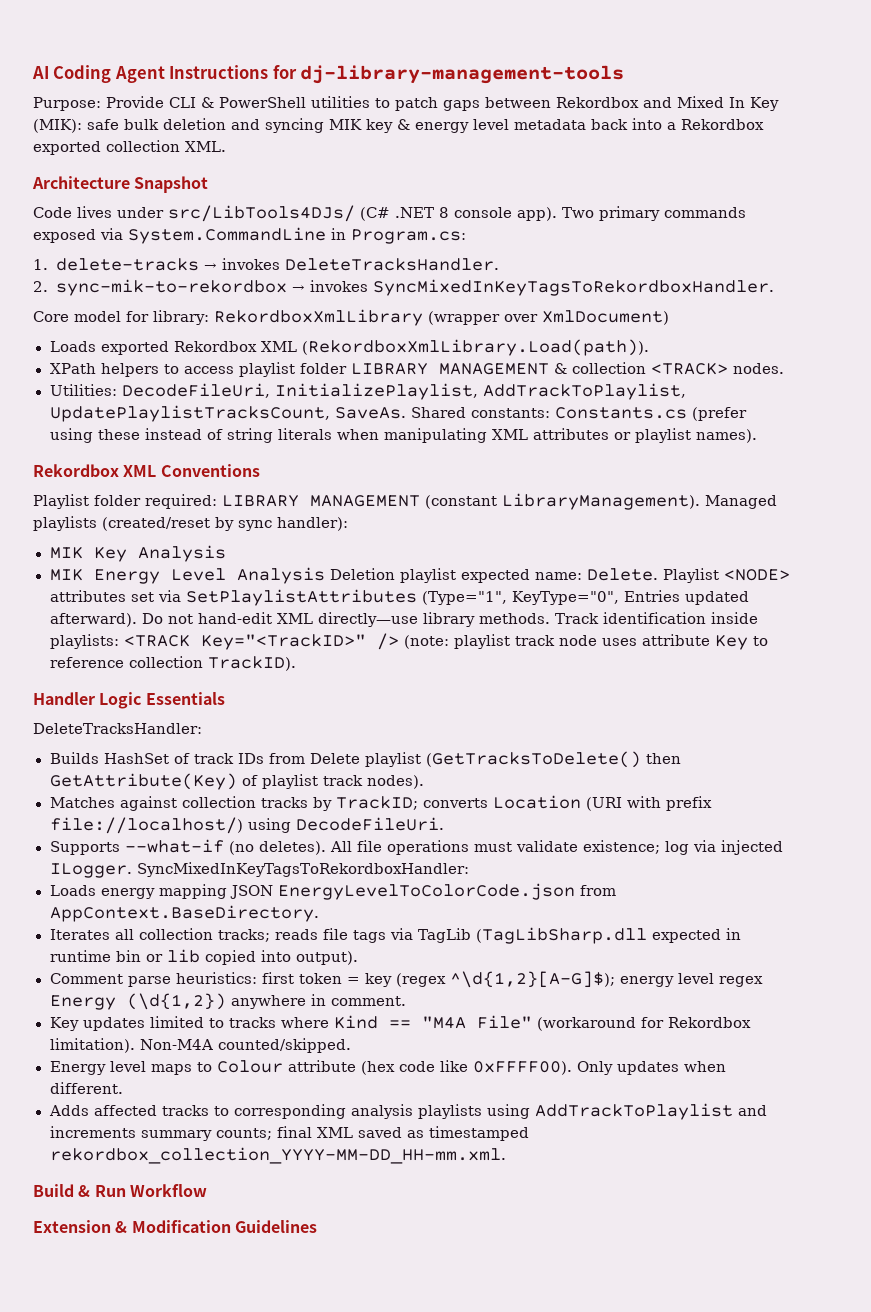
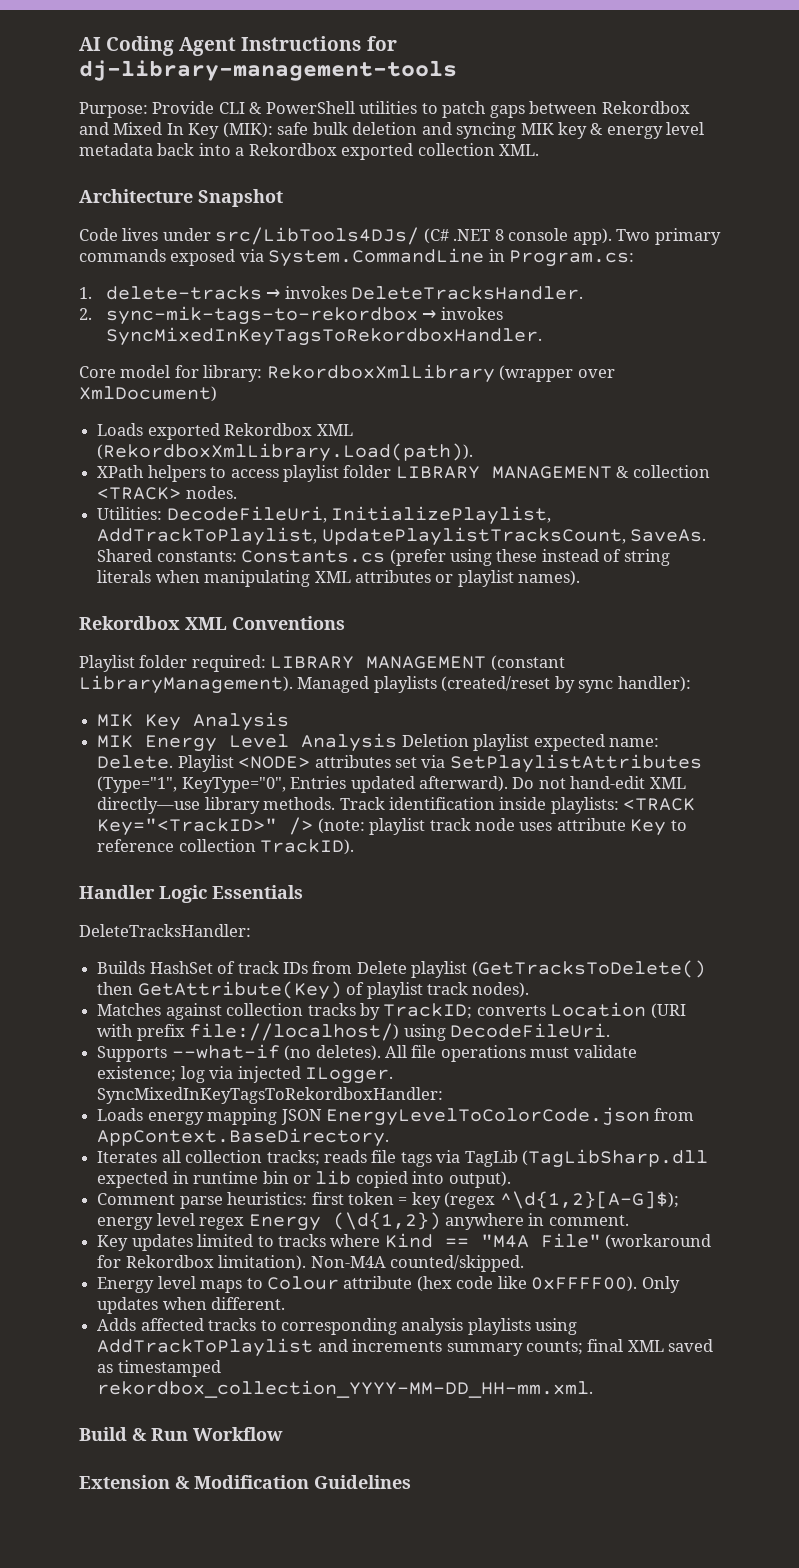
- 2. sync-mik-to-rekordbox → invokes SyncMixedInKeyTagsToRekordboxHandler.
+ 2. sync-mik-tags-to-rekordbox → invokes SyncMixedInKeyTagsToRekordboxHandler.

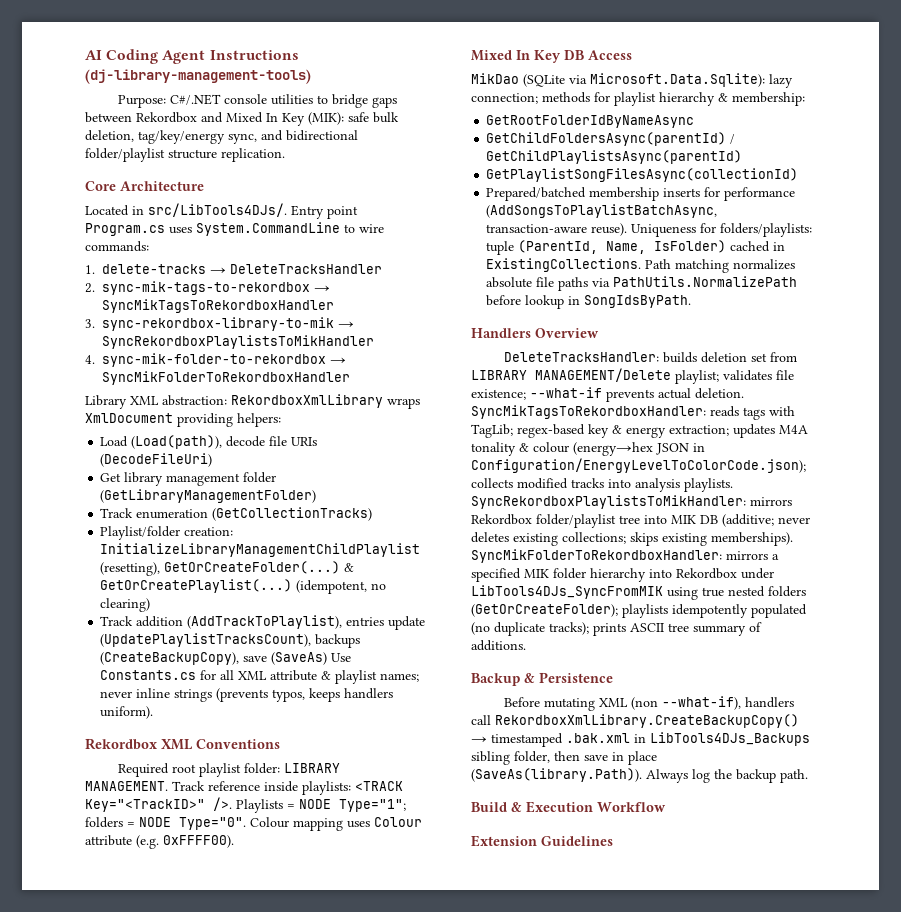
- AI Coding Agent Instructions for dj-library-management-tools
+ AI Coding Agent Instructions (dj-library-management-tools)
- Purpose: Provide CLI & PowerShell utilities to patch gaps between Rekordbox and Mixed In Key (MIK): safe bulk deletion and syncing MIK key & energy level metadata back into a Rekordbox exported collection XML.
- Architecture Snapshot
- Code lives under src/LibTools4DJs/ (C# .NET 8 console app). Two primary commands exposed via System.CommandLine in Program.cs:
+ Purpose: C#/.NET console utilities to bridge gaps between Rekordbox and Mixed In Key (MIK): safe bulk deletion, tag/key/energy sync, and bidirectional folder/playlist structure replication.
+ Core Architecture
+ Located in src/LibTools4DJs/. Entry point Program.cs uses System.CommandLine to wire commands:
- 1. delete-tracks → invokes DeleteTracksHandler.
+ 1. delete-tracks → DeleteTracksHandler
- 2. sync-mik-tags-to-rekordbox → invokes SyncMixedInKeyTagsToRekordboxHandler.
- Core model for library: RekordboxXmlLibrary (wrapper over XmlDocument)
- Loads exported Rekordbox XML (RekordboxXmlLibrary.Load(path)).
- XPath helpers to access playlist folder LIBRARY MANAGEMENT & collection <TRACK> nodes.
- Utilities: DecodeFileUri, InitializePlaylist, AddTrackToPlaylist, UpdatePlaylistTracksCount, SaveAs. Shared constants: Constants.cs (prefer using these instead of string literals when manipulating XML attributes or playlist names).
+ 2. sync-mik-tags-to-rekordbox → SyncMikTagsToRekordboxHandler
+ 3. sync-rekordbox-library-to-mik → SyncRekordboxPlaylistsToMikHandler
+ 4. sync-mik-folder-to-rekordbox → SyncMikFolderToRekordboxHandler
+ Library XML abstraction: RekordboxXmlLibrary wraps XmlDocument providing helpers:
+ Load (Load(path)), decode file URIs (DecodeFileUri)
+ Get library management folder (GetLibraryManagementFolder)
+ Track enumeration (GetCollectionTracks)
+ Playlist/folder creation: InitializeLibraryManagementChildPlaylist (resetting), GetOrCreateFolder(...) & GetOrCreatePlaylist(...) (idempotent, no clearing)
+ Track addition (AddTrackToPlaylist), entries update (UpdatePlaylistTracksCount), backups (CreateBackupCopy), save (SaveAs) Use Constants.cs for all XML attribute & playlist names; never inline strings (prevents typos, keeps handlers uniform).
  Rekordbox XML Conventions
- Playlist folder required: LIBRARY MANAGEMENT (constant LibraryManagement). Managed playlists (created/reset by sync handler):
- MIK Key Analysis
- MIK Energy Level Analysis Deletion playlist expected name: Delete. Playlist <NODE> attributes set via SetPlaylistAttributes (Type="1", KeyType="0", Entries updated afterward). Do not hand-edit XML directly—use library methods. Track identification inside playlists: <TRACK Key="<TrackID>" /> (note: playlist track node uses attribute Key to reference collection TrackID).
- Handler Logic Essentials
- DeleteTracksHandler:
- Builds HashSet of track IDs from Delete playlist (GetTracksToDelete() then GetAttribute(Key) of playlist track nodes).
- Matches against collection tracks by TrackID; converts Location (URI with prefix file://localhost/) using DecodeFileUri.
- Supports --what-if (no deletes). All file operations must validate existence; log via injected ILogger. SyncMixedInKeyTagsToRekordboxHandler:
- Loads energy mapping JSON EnergyLevelToColorCode.json from AppContext.BaseDirectory.
- Iterates all collection tracks; reads file tags via TagLib (TagLibSharp.dll expected in runtime bin or lib copied into output).
- Comment parse heuristics: first token = key (regex ^\d{1,2}[A-G]$); energy level regex Energy (\d{1,2}) anywhere in comment.
- Key updates limited to tracks where Kind == "M4A File" (workaround for Rekordbox limitation). Non‑M4A counted/skipped.
- Energy level maps to Colour attribute (hex code like 0xFFFF00). Only updates when different.
- Adds affected tracks to corresponding analysis playlists using AddTrackToPlaylist and increments summary counts; final XML saved as timestamped rekordbox_collection_YYYY-MM-DD_HH-mm.xml.
+ Required root playlist folder: LIBRARY MANAGEMENT. Track reference inside playlists: <TRACK Key="<TrackID>" />. Playlists = NODE Type="1"; folders = NODE Type="0". Colour mapping uses Colour attribute (e.g. 0xFFFF00).
+ Mixed In Key DB Access
+ MikDao (SQLite via Microsoft.Data.Sqlite): lazy connection; methods for playlist hierarchy & membership:
+ GetRootFolderIdByNameAsync
+ GetChildFoldersAsync(parentId) / GetChildPlaylistsAsync(parentId)
+ GetPlaylistSongFilesAsync(collectionId)
+ Prepared/batched membership inserts for performance (AddSongsToPlaylistBatchAsync, transaction-aware reuse). Uniqueness for folders/playlists: tuple (ParentId, Name, IsFolder) cached in ExistingCollections. Path matching normalizes absolute file paths via PathUtils.NormalizePath before lookup in SongIdsByPath.
+ Handlers Overview
+ DeleteTracksHandler: builds deletion set from LIBRARY MANAGEMENT/Delete playlist; validates file existence; --what-if prevents actual deletion. SyncMikTagsToRekordboxHandler: reads tags with TagLib; regex-based key & energy extraction; updates M4A tonality & colour (energy→hex JSON in Configuration/EnergyLevelToColorCode.json); collects modified tracks into analysis playlists. SyncRekordboxPlaylistsToMikHandler: mirrors Rekordbox folder/playlist tree into MIK DB (additive; never deletes existing collections; skips existing memberships). SyncMikFolderToRekordboxHandler: mirrors a specified MIK folder hierarchy into Rekordbox under LibTools4DJs_SyncFromMIK using true nested folders (GetOrCreateFolder); playlists idempotently populated (no duplicate tracks); prints ASCII tree summary of additions.
+ Backup & Persistence
+ Before mutating XML (non --what-if), handlers call RekordboxXmlLibrary.CreateBackupCopy() → timestamped .bak.xml in LibTools4DJs_Backups sibling folder, then save in place (SaveAs(library.Path)). Always log the backup path.
- Build & Run Workflow
+ Build & Execution Workflow
- Extension & Modification Guidelines
+ Extension Guidelines

